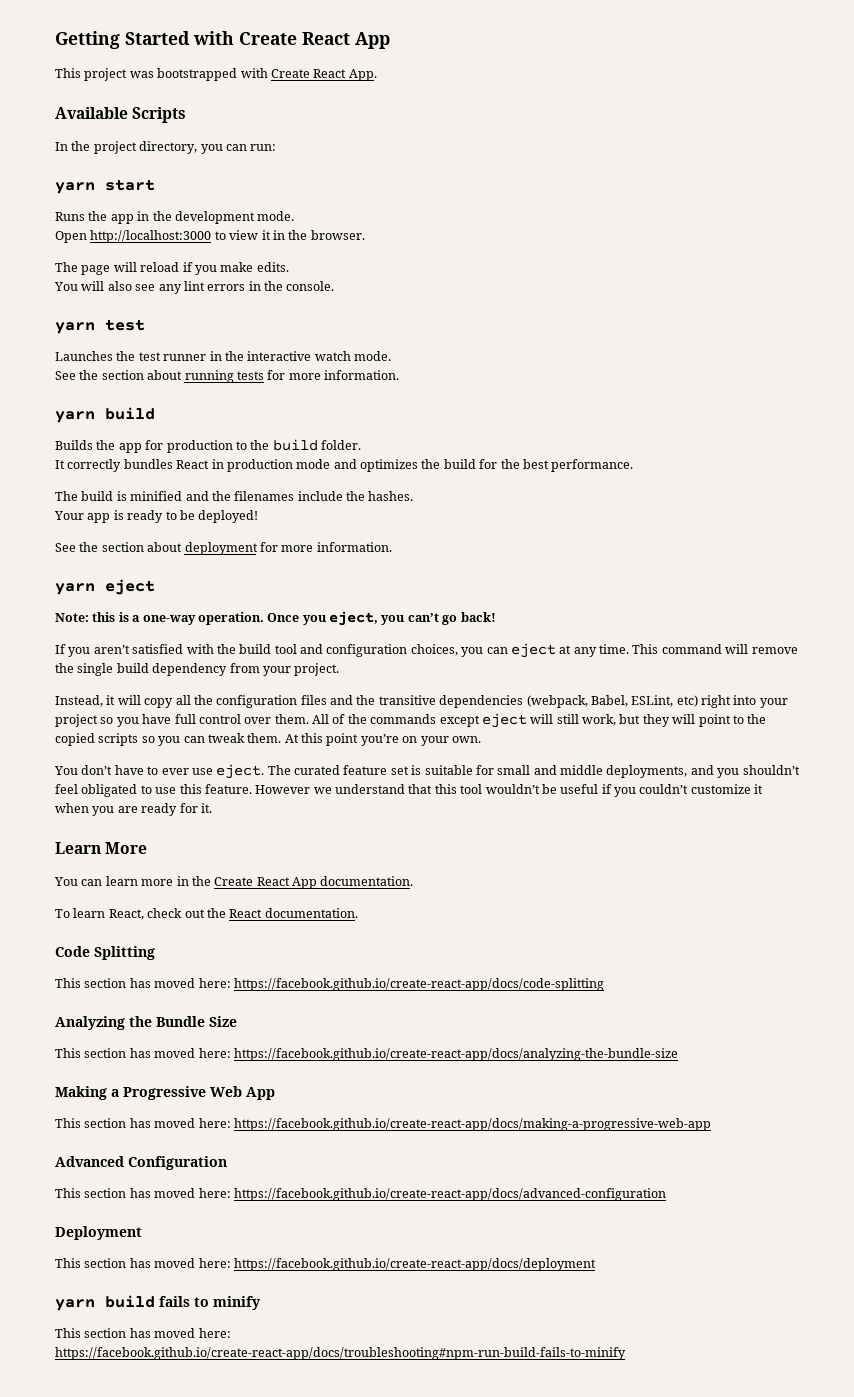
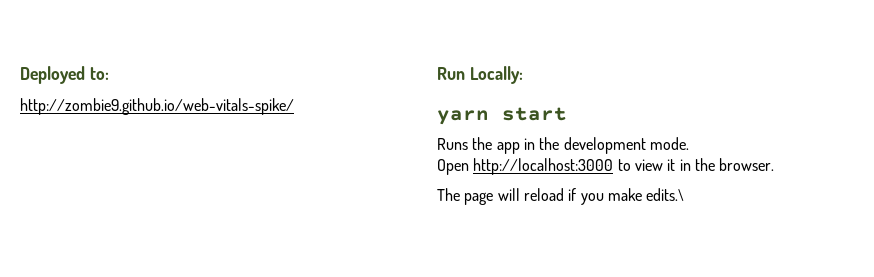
- Getting Started with Create React App
- This project was bootstrapped with Create React App.
- Available Scripts
- In the project directory, you can run:
+ Deployed to:
+ http://zombie9.github.io/web-vitals-spike/
+ Run Locally:
- The page will reload if you make edits.
- You will also see any lint errors in the console.
- yarn test
- Launches the test runner in the interactive watch mode.
- See the section about running tests for more information.
- yarn build
- Builds the app for production to the build folder.
- It correctly bundles React in production mode and optimizes the build for the best performance.
- The build is minified and the filenames include the hashes.
- Your app is ready to be deployed!
- See the section about deployment for more information.
- yarn eject
- Note: this is a one-way operation. Once you eject, you can’t go back!
- If you aren’t satisfied with the build tool and configuration choices, you can eject at any time. This command will remove the single build dependency from your project.
- Instead, it will copy all the configuration files and the transitive dependencies (webpack, Babel, ESLint, etc) right into your project so you have full control over them. All of the commands except eject will still work, but they will point to the copied scripts so you can tweak them. At this point you’re on your own.
- You don’t have to ever use eject. The curated feature set is suitable for small and middle deployments, and you shouldn’t feel obligated to use this feature. However we understand that this tool wouldn’t be useful if you couldn’t customize it when you are ready for it.
- Learn More
- You can learn more in the Create React App documentation.
- To learn React, check out the React documentation.
- Code Splitting
- This section has moved here: https://facebook.github.io/create-react-app/docs/code-splitting
- Analyzing the Bundle Size
- This section has moved here: https://facebook.github.io/create-react-app/docs/analyzing-the-bundle-size
- Making a Progressive Web App
- This section has moved here: https://facebook.github.io/create-react-app/docs/making-a-progressive-web-app
- Advanced Configuration
- This section has moved here: https://facebook.github.io/create-react-app/docs/advanced-configuration
- Deployment
- This section has moved here: https://facebook.github.io/create-react-app/docs/deployment
- yarn build fails to minify
- This section has moved here: https://facebook.github.io/create-react-app/docs/troubleshooting#npm-run-build-fails-to-minify
+ The page will reload if you make edits.\

